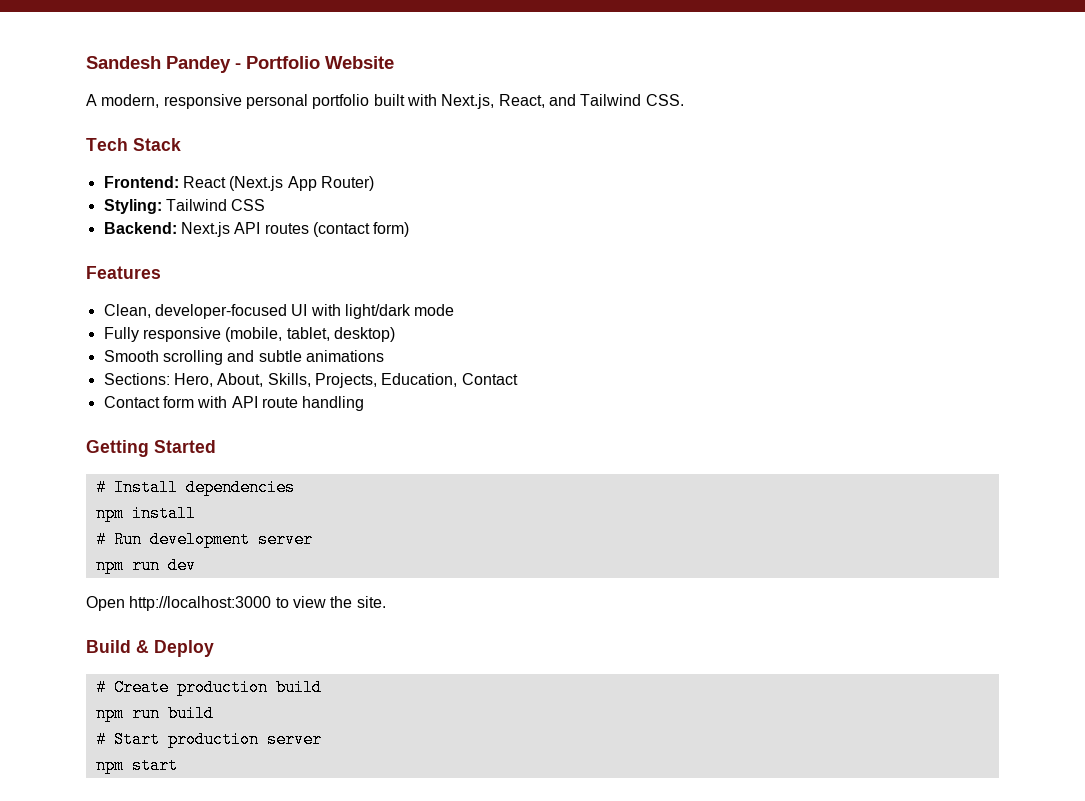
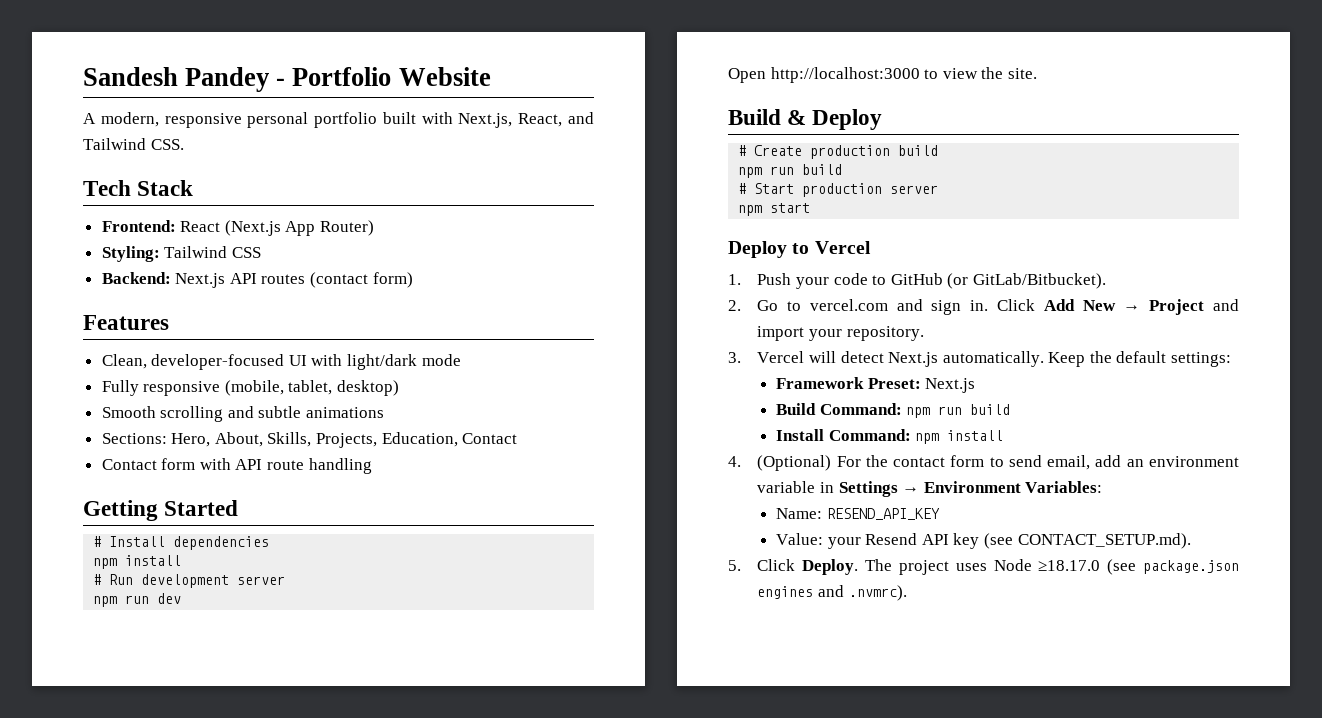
+ Deploy to Vercel
+ 1. Push your code to GitHub (or GitLab/Bitbucket).
+ 2. Go to vercel.com and sign in. Click Add New → Project and import your repository.
+ 3. Vercel will detect Next.js automatically. Keep the default settings:
+ Framework Preset: Next.js
+ Build Command: npm run build
+ Install Command: npm install
+ 4. (Optional) For the contact form to send email, add an environment variable in Settings → Environment Variables:
+ Name: RESEND_API_KEY
+ Value: your Resend API key (see CONTACT_SETUP.md).
+ 5. Click Deploy. The project uses Node ≥18.17.0 (see package.json engines and .nvmrc).

